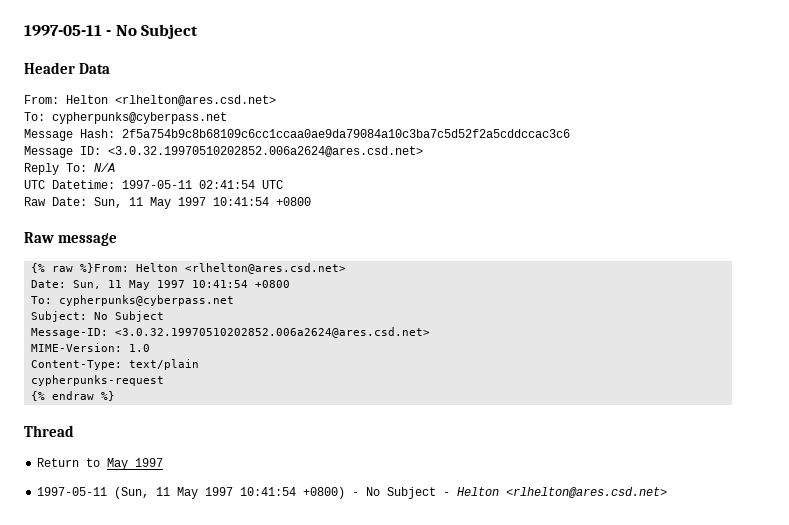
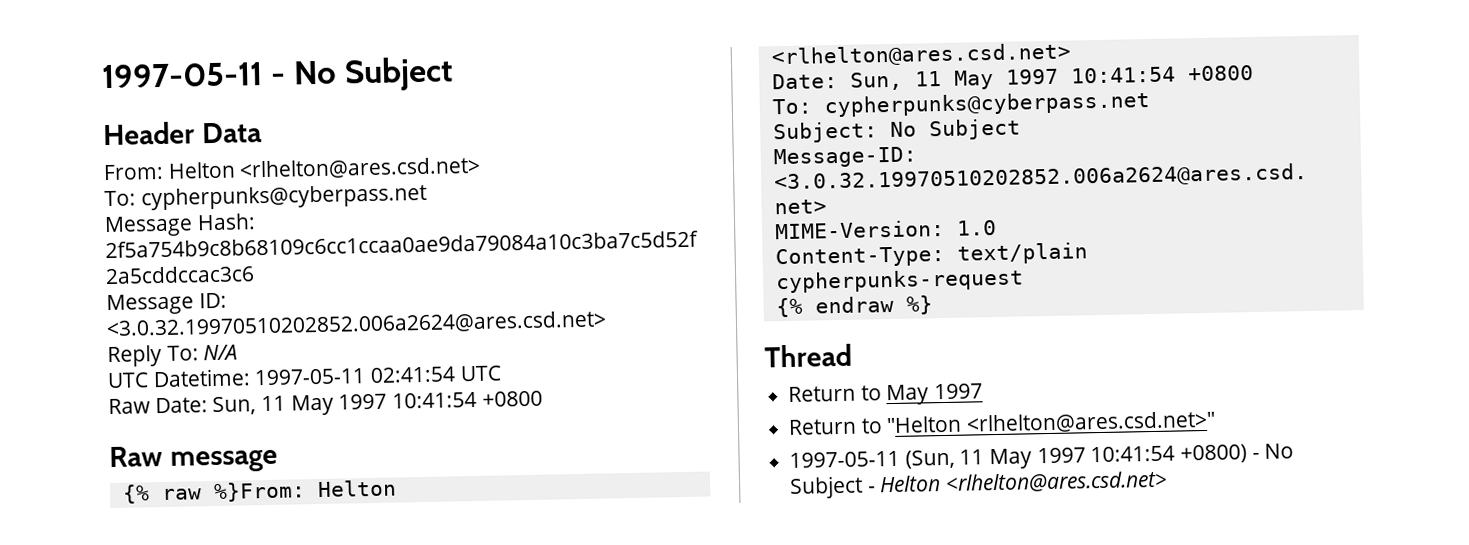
+ Return to "Helton <rlhelton@ares.csd.net>"

